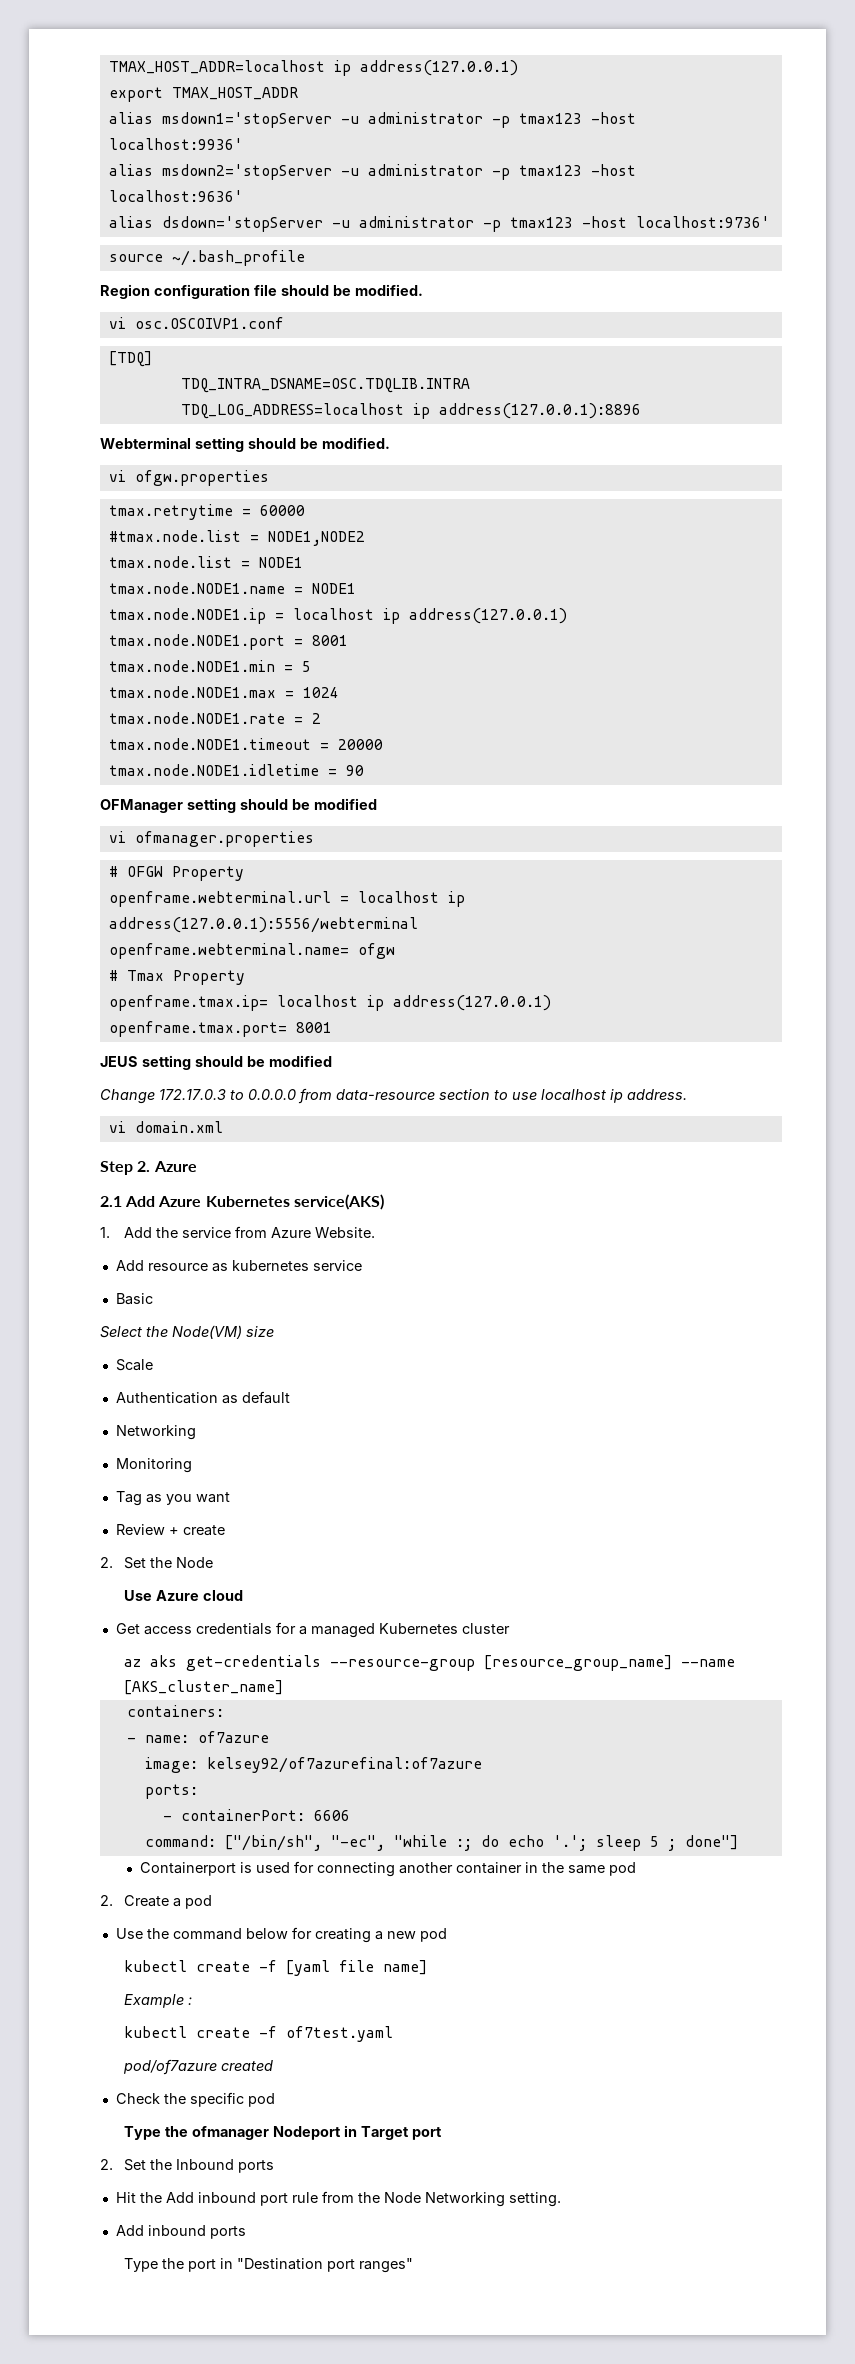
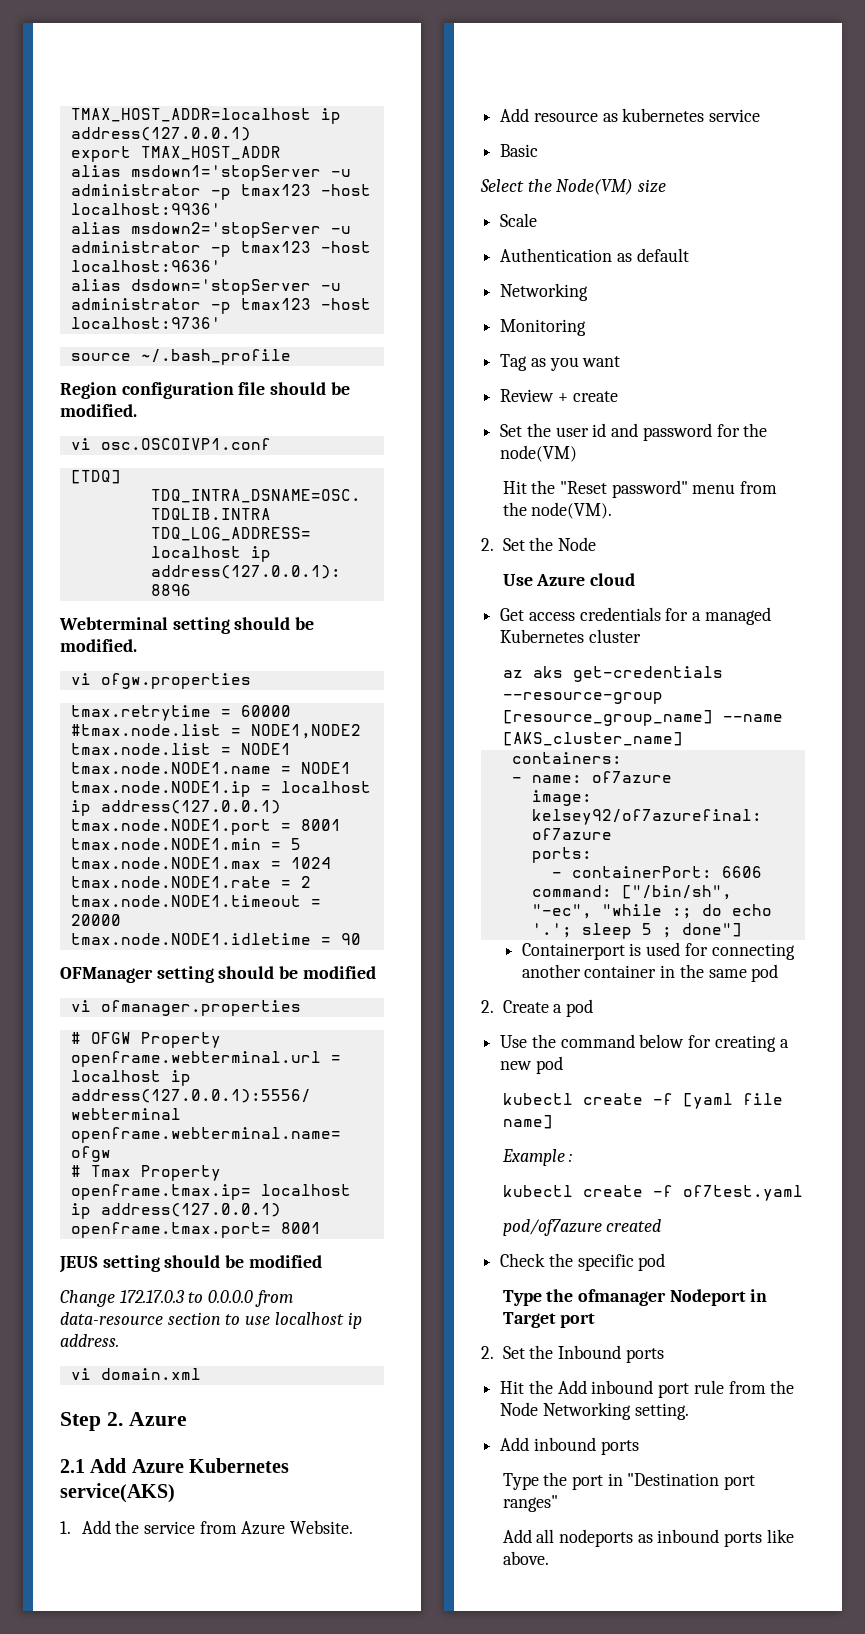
+ Set the user id and password for the node(VM)
+ Hit the "Reset password" menu from the node(VM).
+ Add all nodeports as inbound ports like above.

